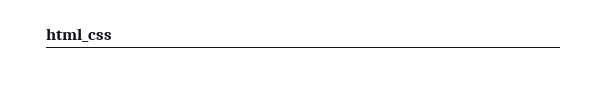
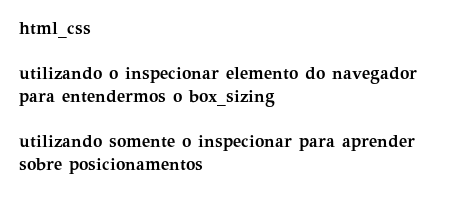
+ utilizando o inspecionar elemento do navegador para entendermos o box_sizing
+ utilizando somente o inspecionar para aprender sobre posicionamentos

